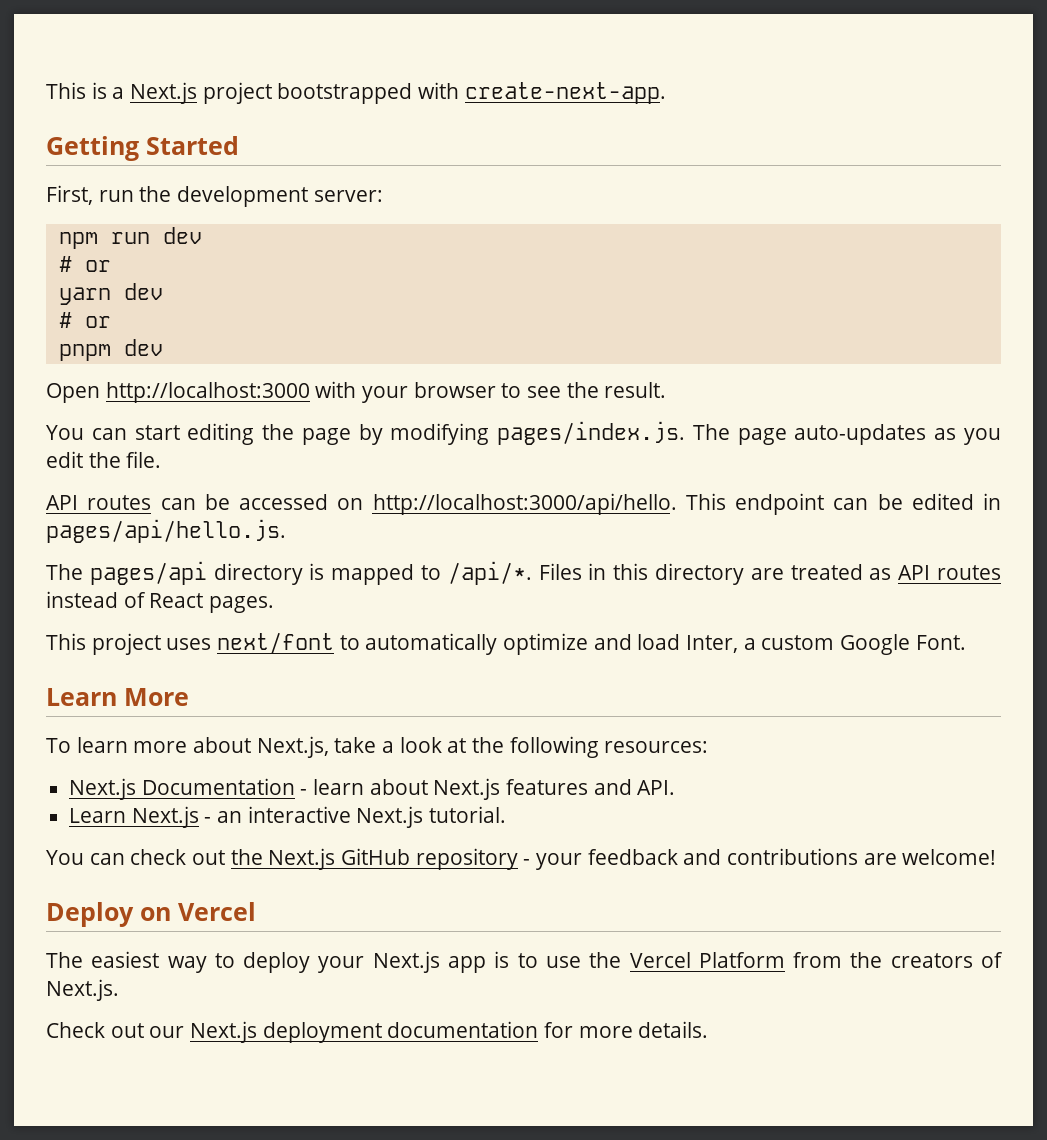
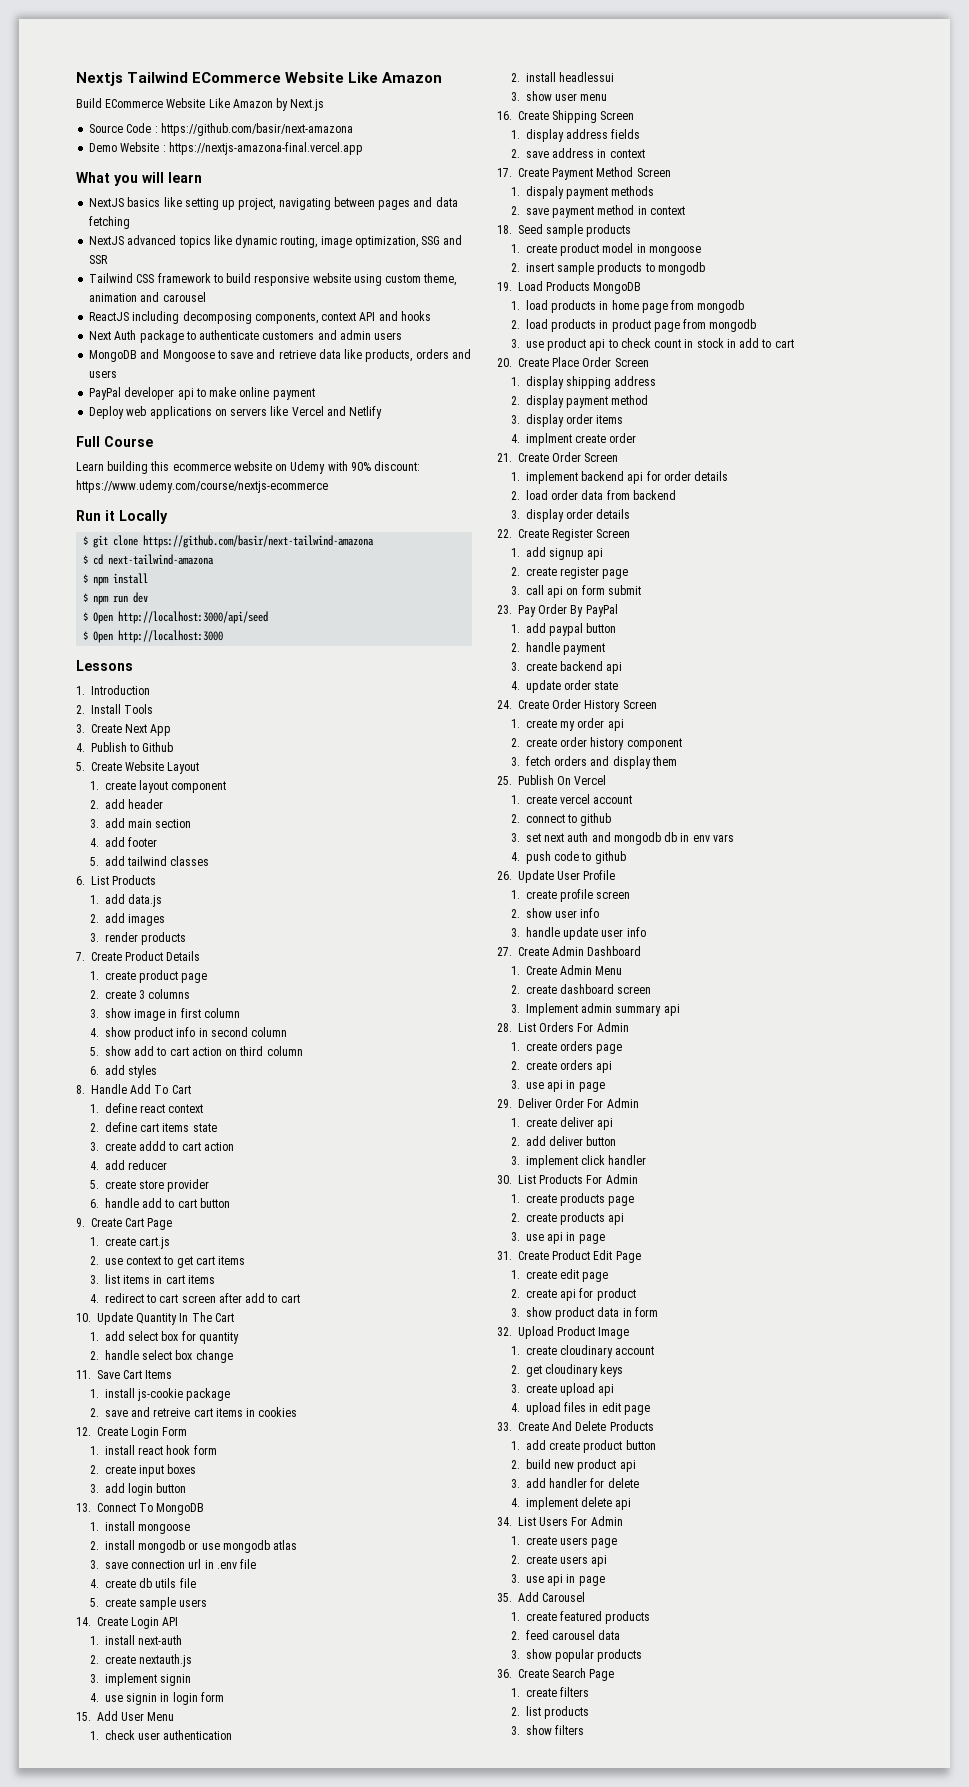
- This is a Next.js project bootstrapped with create-next-app.
- Getting Started
- First, run the development server:
- npm run dev
- # or
- yarn dev
- # or
- pnpm dev
- Open http://localhost:3000 with your browser to see the result.
- You can start editing the page by modifying pages/index.js. The page auto-updates as you edit the file.
- API routes can be accessed on http://localhost:3000/api/hello. This endpoint can be edited in pages/api/hello.js.
- The pages/api directory is mapped to /api/*. Files in this directory are treated as API routes instead of React pages.
- This project uses next/font to automatically optimize and load Inter, a custom Google Font.
- Learn More
- To learn more about Next.js, take a look at the following resources:
- Next.js Documentation - learn about Next.js features and API.
- Learn Next.js - an interactive Next.js tutorial.
- You can check out the Next.js GitHub repository - your feedback and contributions are welcome!
- Deploy on Vercel
- The easiest way to deploy your Next.js app is to use the Vercel Platform from the creators of Next.js.
- Check out our Next.js deployment documentation for more details.
+ Nextjs Tailwind ECommerce Website Like Amazon
+ Build ECommerce Website Like Amazon by Next.js
+ Source Code : https://github.com/basir/next-amazona
+ Demo Website : https://nextjs-amazona-final.vercel.app
+ What you will learn
+ NextJS basics like setting up project, navigating between pages and data fetching
+ NextJS advanced topics like dynamic routing, image optimization, SSG and SSR
+ Tailwind CSS framework to build responsive website using custom theme, animation and carousel
+ ReactJS including decomposing components, context API and hooks
+ Next Auth package to authenticate customers and admin users
+ MongoDB and Mongoose to save and retrieve data like products, orders and users
+ PayPal developer api to make online payment
+ Deploy web applications on servers like Vercel and Netlify
+ Full Course
+ Learn building this ecommerce website on Udemy with 90% discount: https://www.udemy.com/course/nextjs-ecommerce
+ Run it Locally
+ $ git clone https://github.com/basir/next-tailwind-amazona
+ $ cd next-tailwind-amazona
+ $ npm install
+ $ npm run dev
+ $ Open http://localhost:3000/api/seed
+ $ Open http://localhost:3000
+ Lessons
+ 1. Introduction
+ 2. Install Tools
+ 3. Create Next App
+ 4. Publish to Github
+ 5. Create Website Layout
+ 1. create layout component
+ 2. add header
+ 3. add main section
+ 4. add footer
+ 5. add tailwind classes
+ 6. List Products
+ 1. add data.js
+ 2. add images
+ 3. render products
+ 7. Create Product Details
+ 1. create product page
+ 2. create 3 columns
+ 3. show image in first column
+ 4. show product info in second column
+ 5. show add to cart action on third column
+ 6. add styles
+ 8. Handle Add To Cart
+ 1. define react context
+ 2. define cart items state
+ 3. create addd to cart action
+ 4. add reducer
+ 5. create store provider
+ 6. handle add to cart button
+ 9. Create Cart Page
+ 1. create cart.js
+ 2. use context to get cart items
+ 3. list items in cart items
+ 4. redirect to cart screen after add to cart
+ 10. Update Quantity In The Cart
+ 1. add select box for quantity
+ 2. handle select box change
+ 11. Save Cart Items
+ 1. install js-cookie package
+ 2. save and retreive cart items in cookies
+ 12. Create Login Form
+ 1. install react hook form
+ 2. create input boxes
+ 3. add login button
+ 13. Connect To MongoDB
+ 1. install mongoose
+ 2. install mongodb or use mongodb atlas
+ 3. save connection url in .env file
+ 4. create db utils file
+ 5. create sample users
+ 14. Create Login API
+ 1. install next-auth
+ 2. create nextauth.js
+ 3. implement signin
+ 4. use signin in login form
+ 15. Add User Menu
+ 1. check user authentication
+ 2. install headlessui
+ 3. show user menu
+ 16. Create Shipping Screen
+ 1. display address fields
+ 2. save address in context
+ 17. Create Payment Method Screen
+ 1. dispaly payment methods
+ 2. save payment method in context
+ 18. Seed sample products
+ 1. create product model in mongoose
+ 2. insert sample products to mongodb
+ 19. Load Products MongoDB
+ 1. load products in home page from mongodb
+ 2. load products in product page from mongodb
+ 3. use product api to check count in stock in add to cart
+ 20. Create Place Order Screen
+ 1. display shipping address
+ 2. display payment method
+ 3. display order items
+ 4. implment create order
+ 21. Create Order Screen
+ 1. implement backend api for order details
+ 2. load order data from backend
+ 3. display order details
+ 22. Create Register Screen
+ 1. add signup api
+ 2. create register page
+ 3. call api on form submit
+ 23. Pay Order By PayPal
+ 1. add paypal button
+ 2. handle payment
+ 3. create backend api
+ 4. update order state
+ 24. Create Order History Screen
+ 1. create my order api
+ 2. create order history component
+ 3. fetch orders and display them
+ 25. Publish On Vercel
+ 1. create vercel account
+ 2. connect to github
+ 3. set next auth and mongodb db in env vars
+ 4. push code to github
+ 26. Update User Profile
+ 1. create profile screen
+ 2. show user info
+ 3. handle update user info
+ 27. Create Admin Dashboard
+ 1. Create Admin Menu
+ 2. create dashboard screen
+ 3. Implement admin summary api
+ 28. List Orders For Admin
+ 1. create orders page
+ 2. create orders api
+ 3. use api in page
+ 29. Deliver Order For Admin
+ 1. create deliver api
+ 2. add deliver button
+ 3. implement click handler
+ 30. List Products For Admin
+ 1. create products page
+ 2. create products api
+ 3. use api in page
+ 31. Create Product Edit Page
+ 1. create edit page
+ 2. create api for product
+ 3. show product data in form
+ 32. Upload Product Image
+ 1. create cloudinary account
+ 2. get cloudinary keys
+ 3. create upload api
+ 4. upload files in edit page
+ 33. Create And Delete Products
+ 1. add create product button
+ 2. build new product api
+ 3. add handler for delete
+ 4. implement delete api
+ 34. List Users For Admin
+ 1. create users page
+ 2. create users api
+ 3. use api in page
+ 35. Add Carousel
+ 1. create featured products
+ 2. feed carousel data
+ 3. show popular products
+ 36. Create Search Page
+ 1. create filters
+ 2. list products
+ 3. show filters

